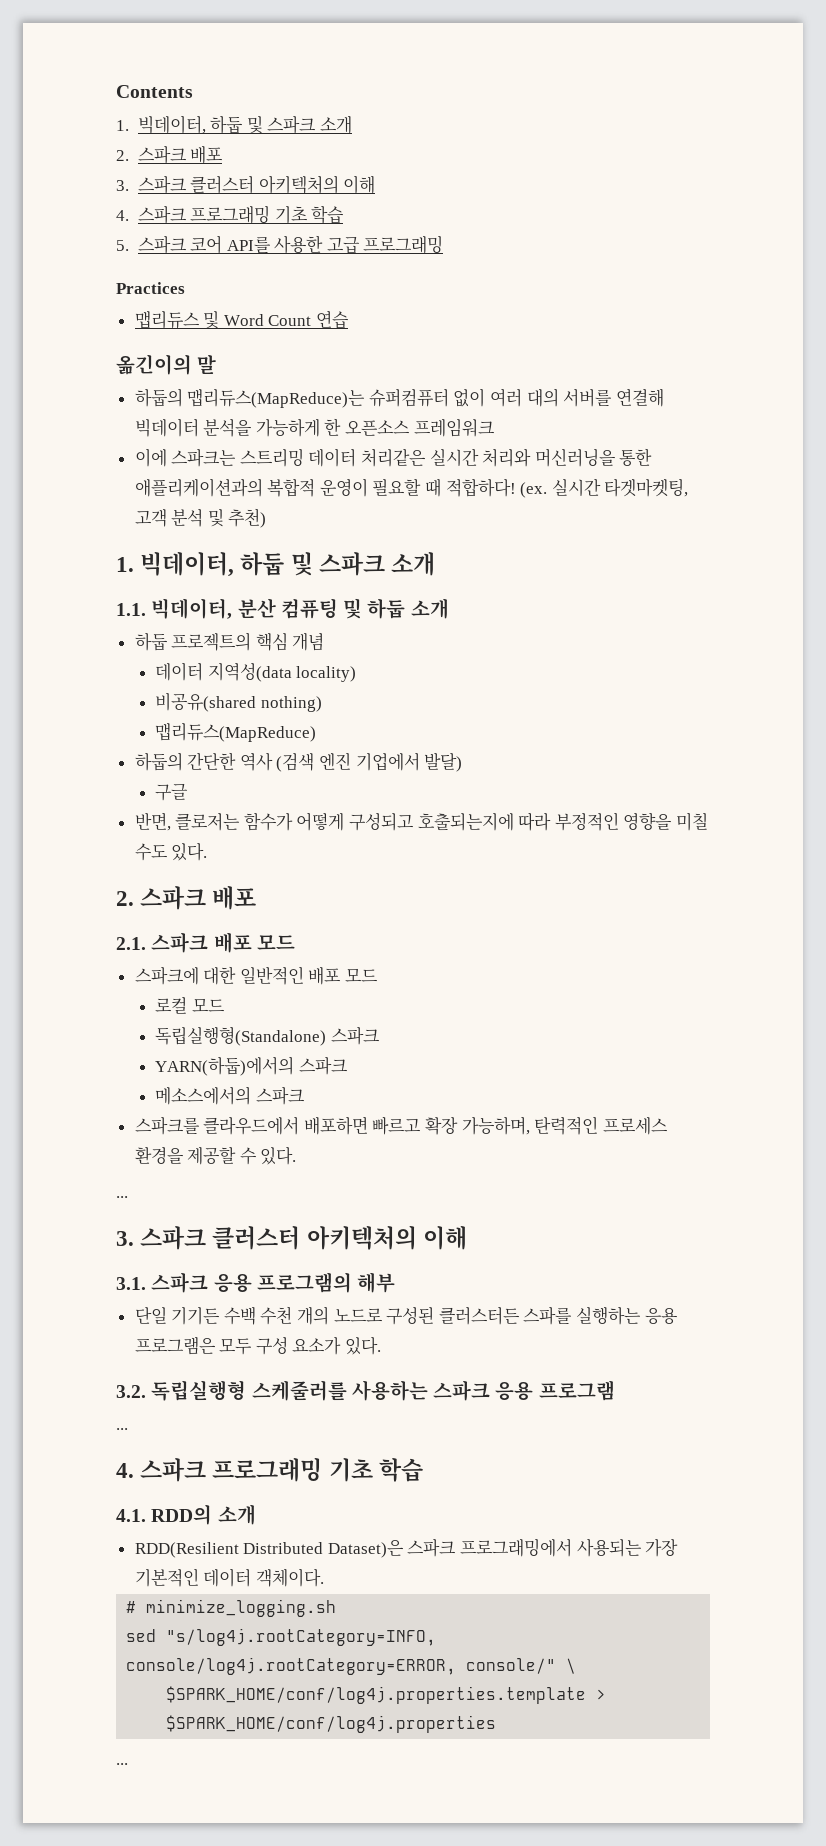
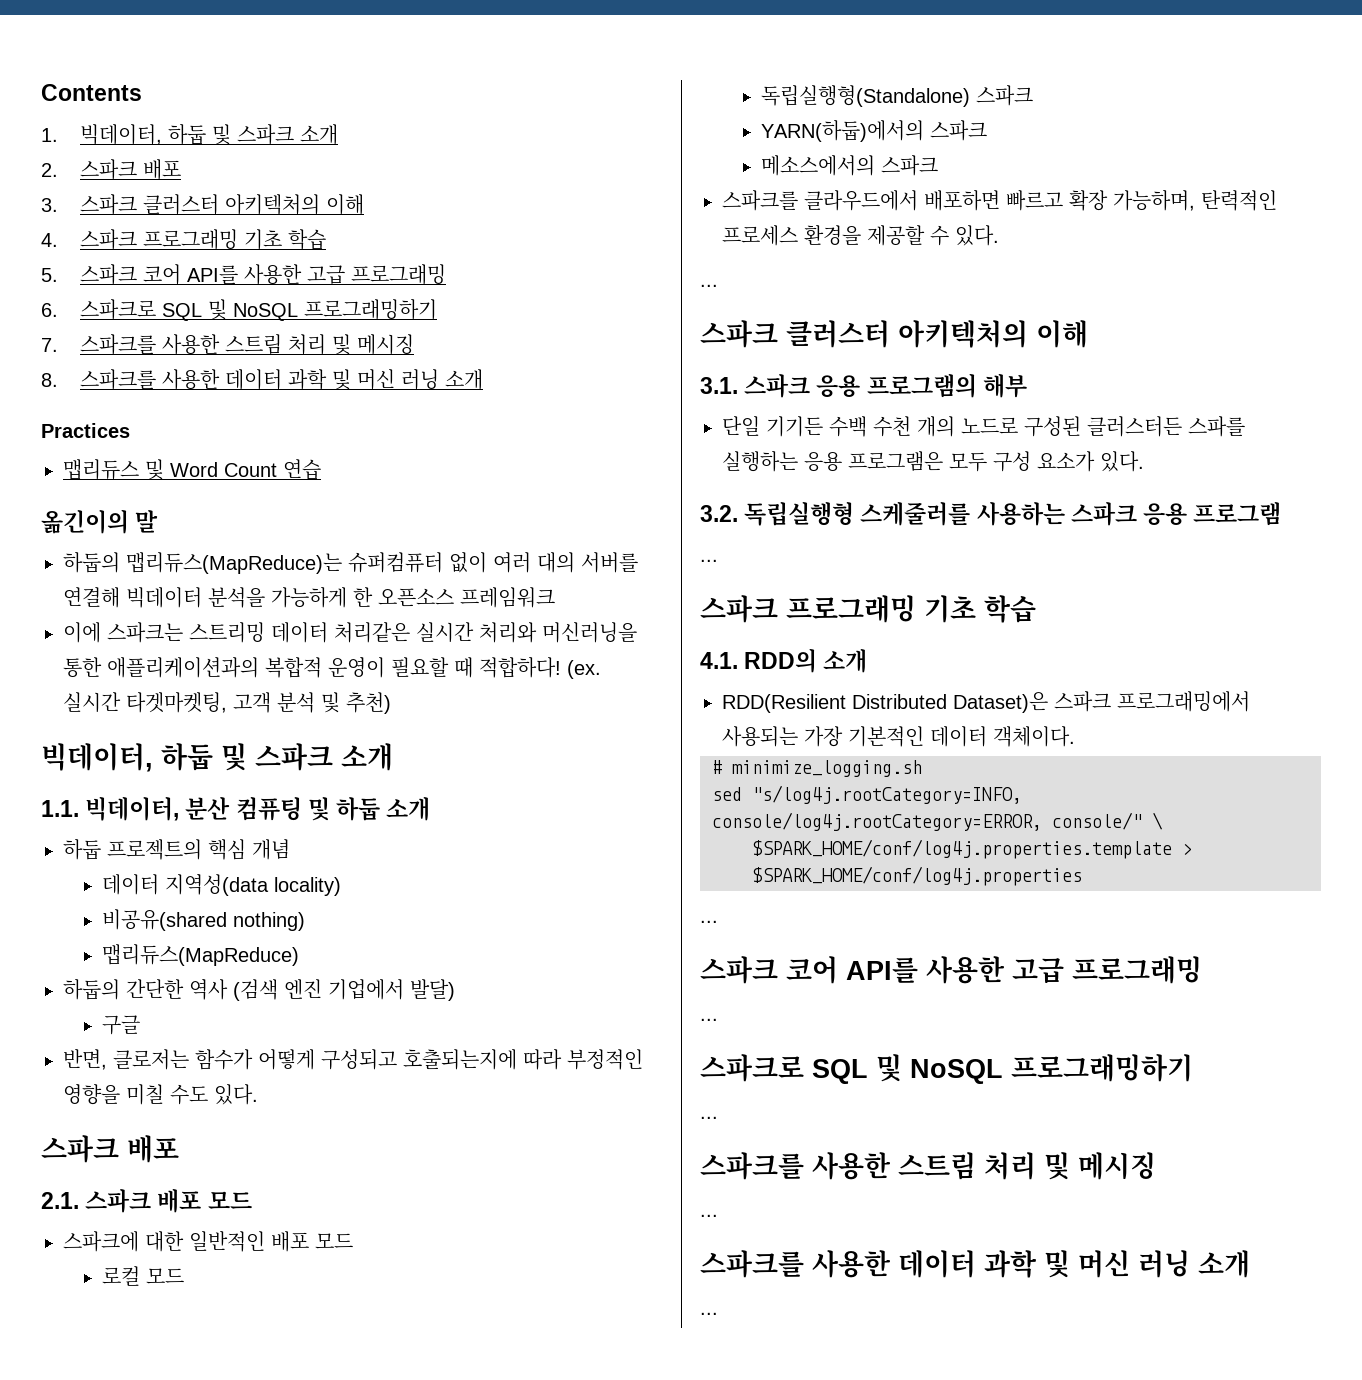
+ 6. 스파크로 SQL 및 NoSQL 프로그래밍하기
+ 7. 스파크를 사용한 스트림 처리 및 메시징
+ 8. 스파크를 사용한 데이터 과학 및 머신 러닝 소개
  실시간 타겟마켓팅, 고객 분석 및 추천)
- 1. 빅데이터, 하둡 및 스파크 소개
+ 빅데이터, 하둡 및 스파크 소개
  반면, 클로저는 함수가 어떻게 구성되고 호출되는지에 따라 부정적인 영향을 미칠 수도 있다.
- 2. 스파크 배포
+ 스파크 배포
  스파크를 클라우드에서 배포하면 빠르고 확장 가능하며, 탄력적인 프로세스 환경을 제공할 수 있다.
  ...
- 3. 스파크 클러스터 아키텍처의 이해
+ 스파크 클러스터 아키텍처의 이해
  3.2. 독립실행형 스케줄러를 사용하는 스파크 응용 프로그램
  ...
- 4. 스파크 프로그래밍 기초 학습
+ 스파크 프로그래밍 기초 학습
  $SPARK_HOME/conf/log4j.properties.template > $SPARK_HOME/conf/log4j.properties
+ ...
+ 스파크 코어 API를 사용한 고급 프로그래밍
+ ...
+ 스파크로 SQL 및 NoSQL 프로그래밍하기
+ ...
+ 스파크를 사용한 스트림 처리 및 메시징
+ ...
+ 스파크를 사용한 데이터 과학 및 머신 러닝 소개

